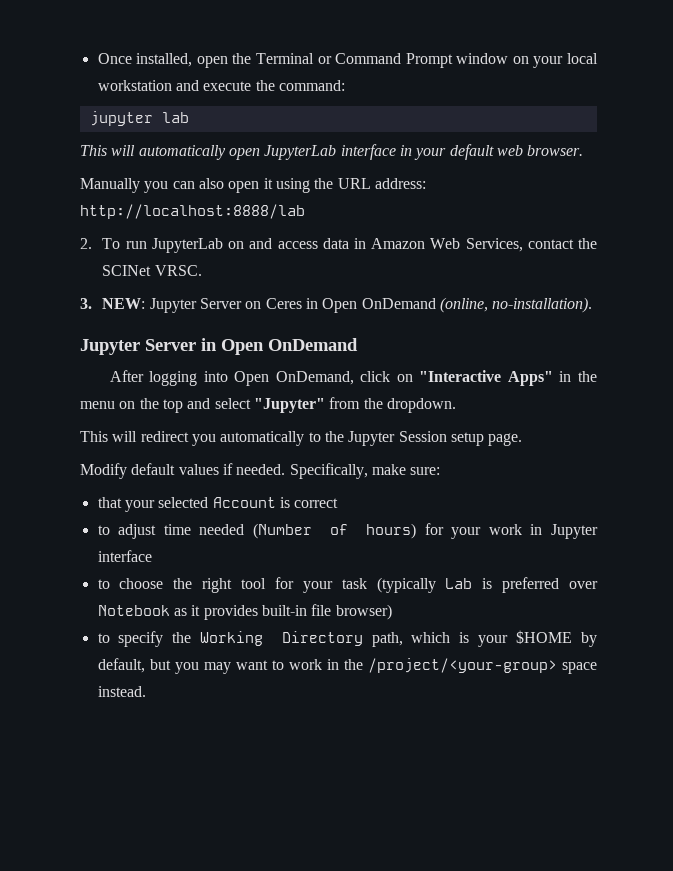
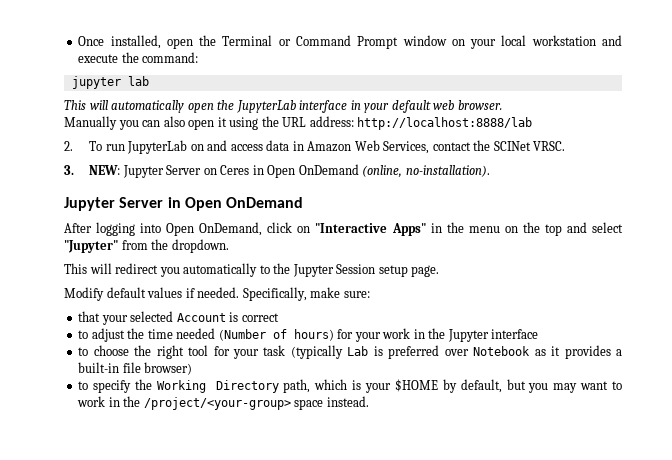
- This will automatically open JupyterLab interface in your default web browser.
+ This will automatically open the JupyterLab interface in your default web browser.
- to adjust time needed (Number of hours) for your work in Jupyter interface
+ to adjust the time needed (Number of hours) for your work in the Jupyter interface
- to choose the right tool for your task (typically Lab is preferred over Notebook as it provides built-in file browser)
+ to choose the right tool for your task (typically Lab is preferred over Notebook as it provides a built-in file browser)

